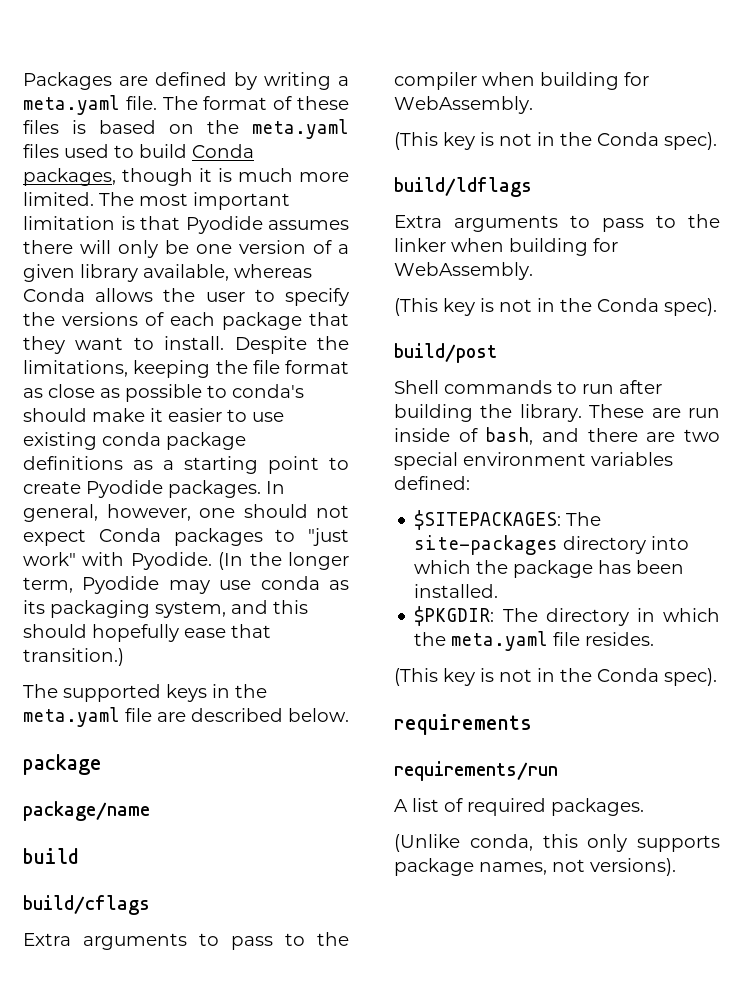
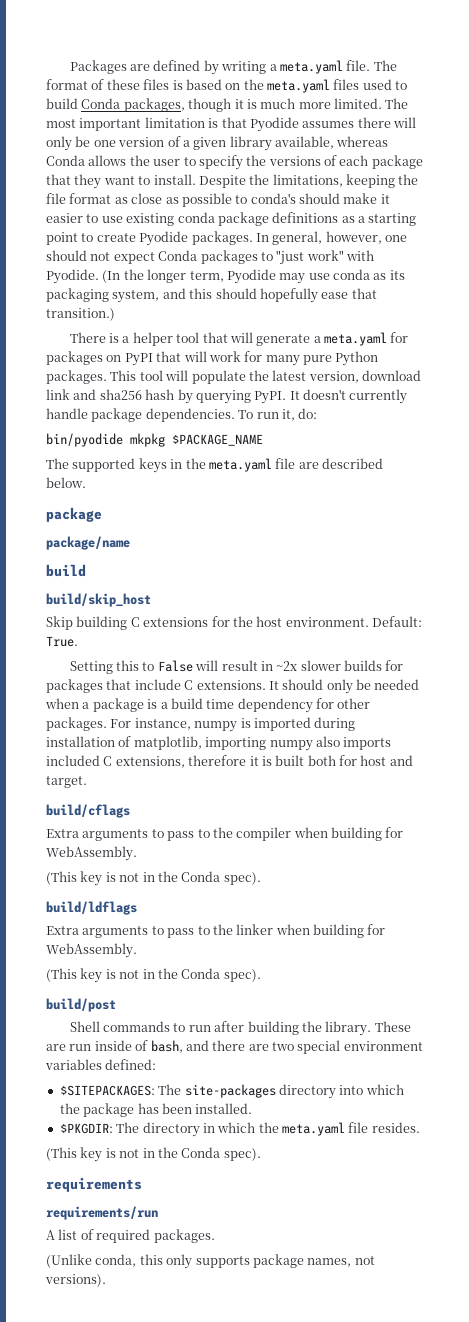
+ There is a helper tool that will generate a meta.yaml for packages on PyPI that will work for many pure Python packages. This tool will populate the latest version, download link and sha256 hash by querying PyPI. It doesn't currently handle package dependencies. To run it, do:
+ bin/pyodide mkpkg $PACKAGE_NAME
+ build/skip_host
+ Skip building C extensions for the host environment. Default: True.
+ Setting this to False will result in ~2x slower builds for packages that include C extensions. It should only be needed when a package is a build time dependency for other packages. For instance, numpy is imported during installation of matplotlib, importing numpy also imports included C extensions, therefore it is built both for host and target.

